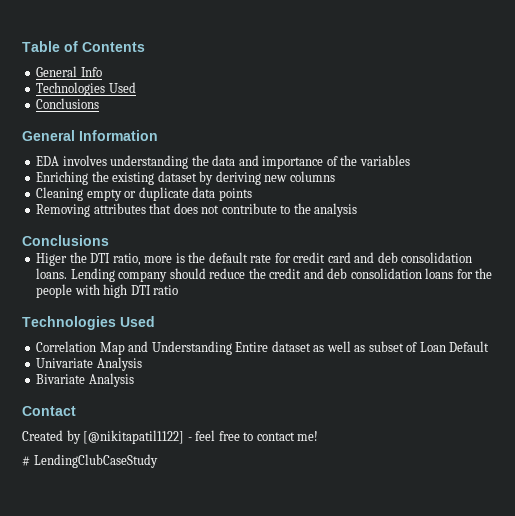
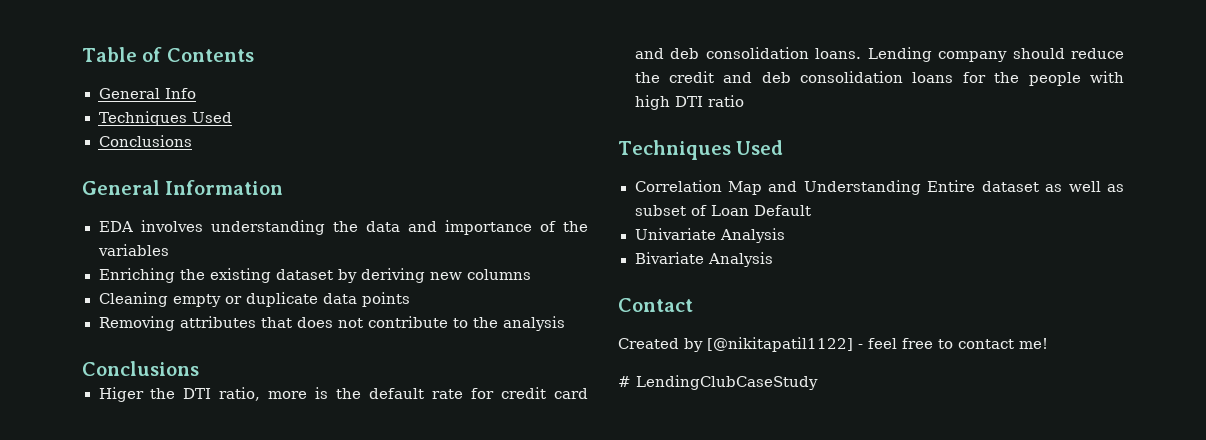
  General Info
- Technologies Used
+ Techniques Used
  Lending company should reduce the credit and deb consolidation loans for the people with high DTI ratio
- Technologies Used
+ Techniques Used

